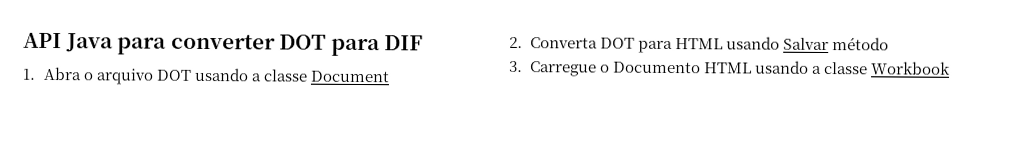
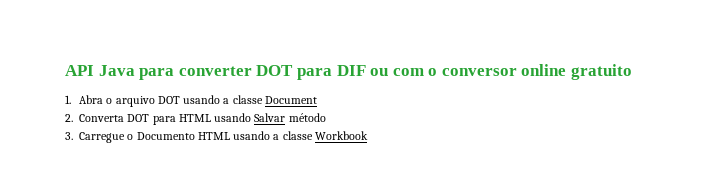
- API Java para converter DOT para DIF
+ API Java para converter DOT para DIF ou com o conversor online gratuito

